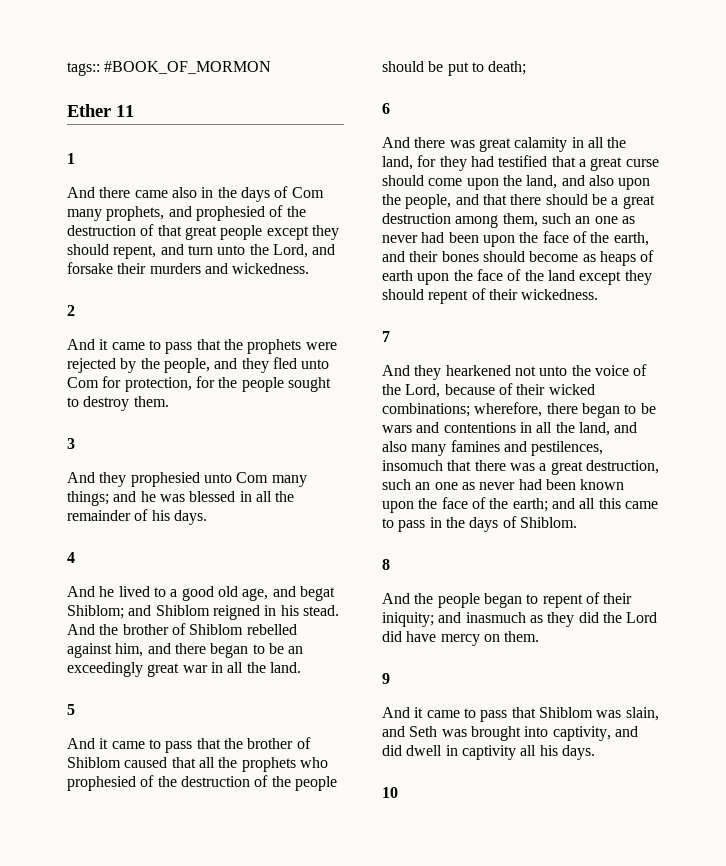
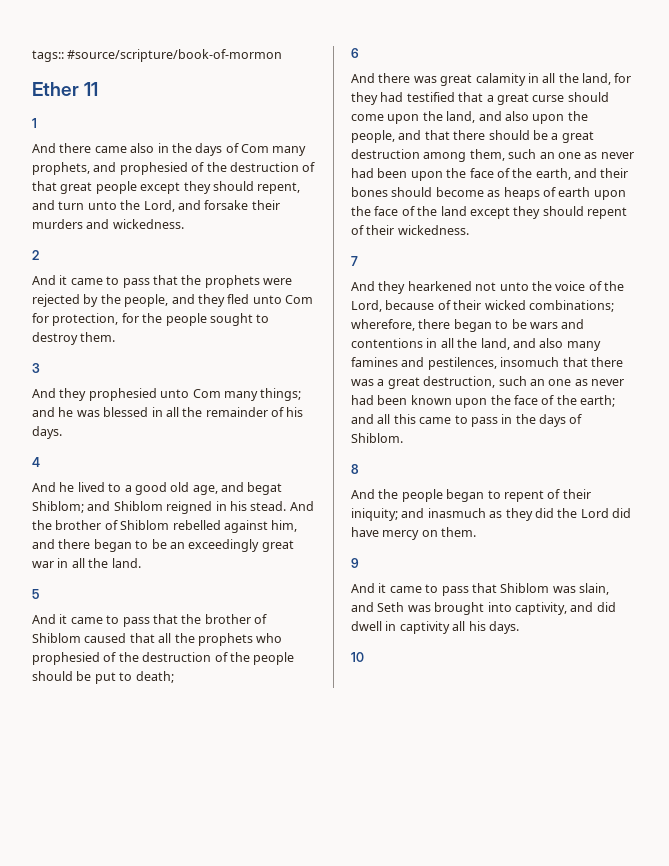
- tags:: #BOOK_OF_MORMON
+ tags:: #source/scripture/book-of-mormon

